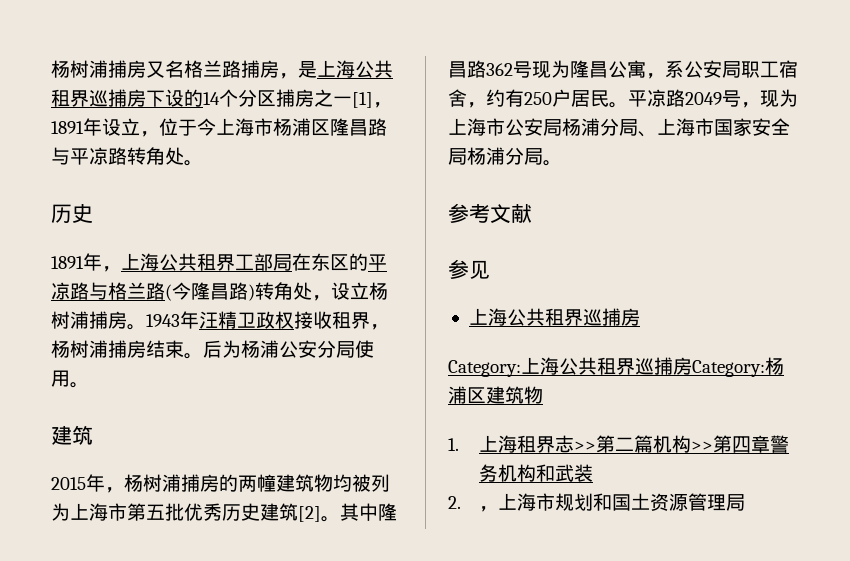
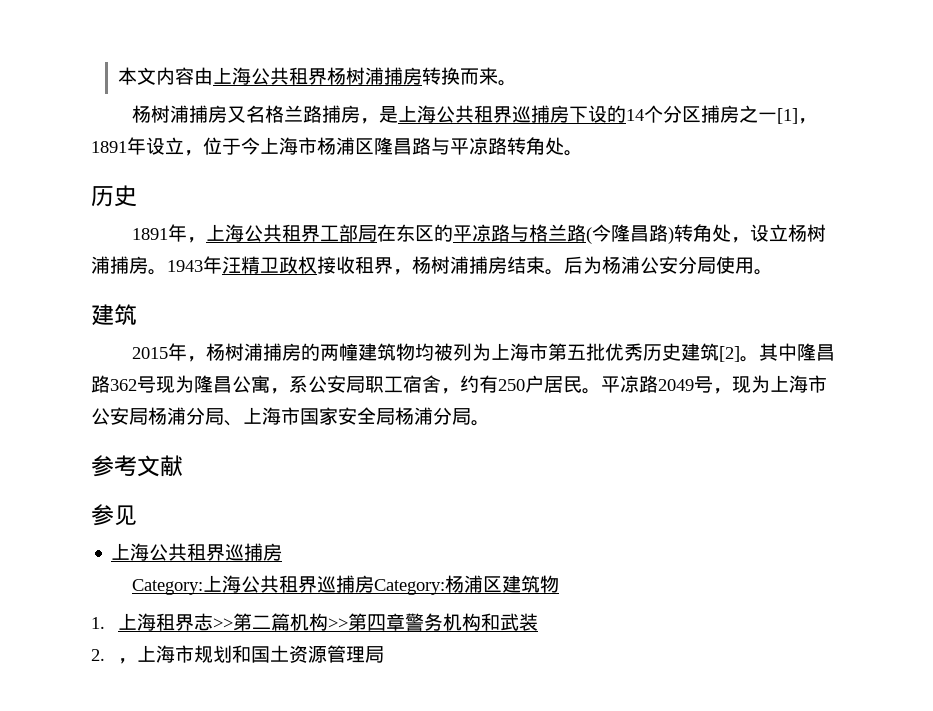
+ 本文内容由上海公共租界杨树浦捕房转换而来。

